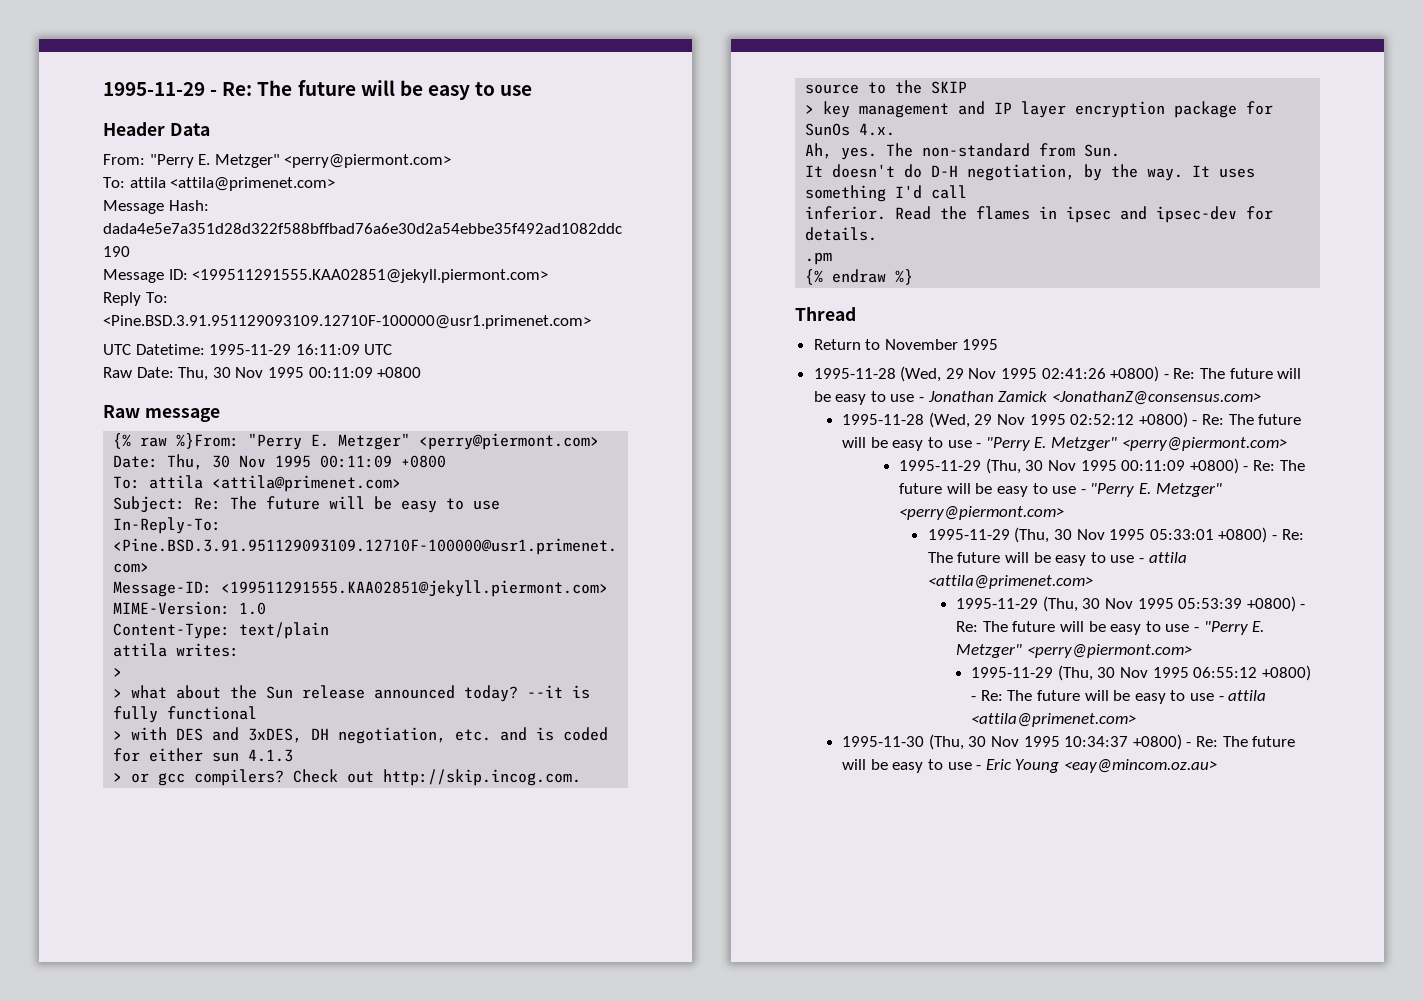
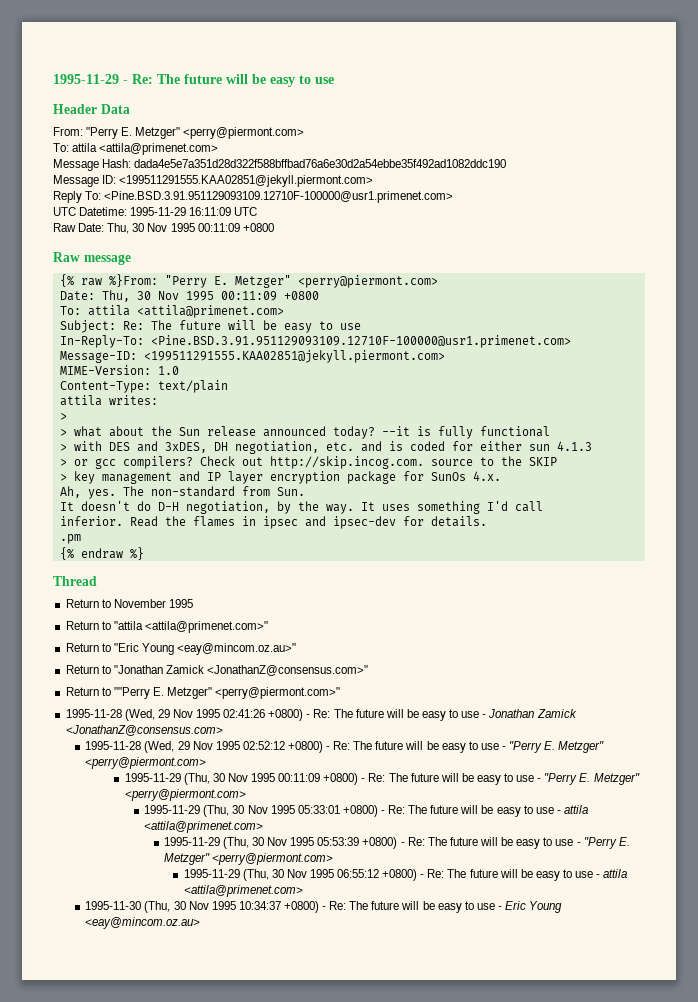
+ Return to "attila <attila@primenet.com>"
+ Return to "Eric Young <eay@mincom.oz.au>"
+ Return to "Jonathan Zamick <JonathanZ@consensus.com>"
+ Return to ""Perry E. Metzger" <perry@piermont.com>"

